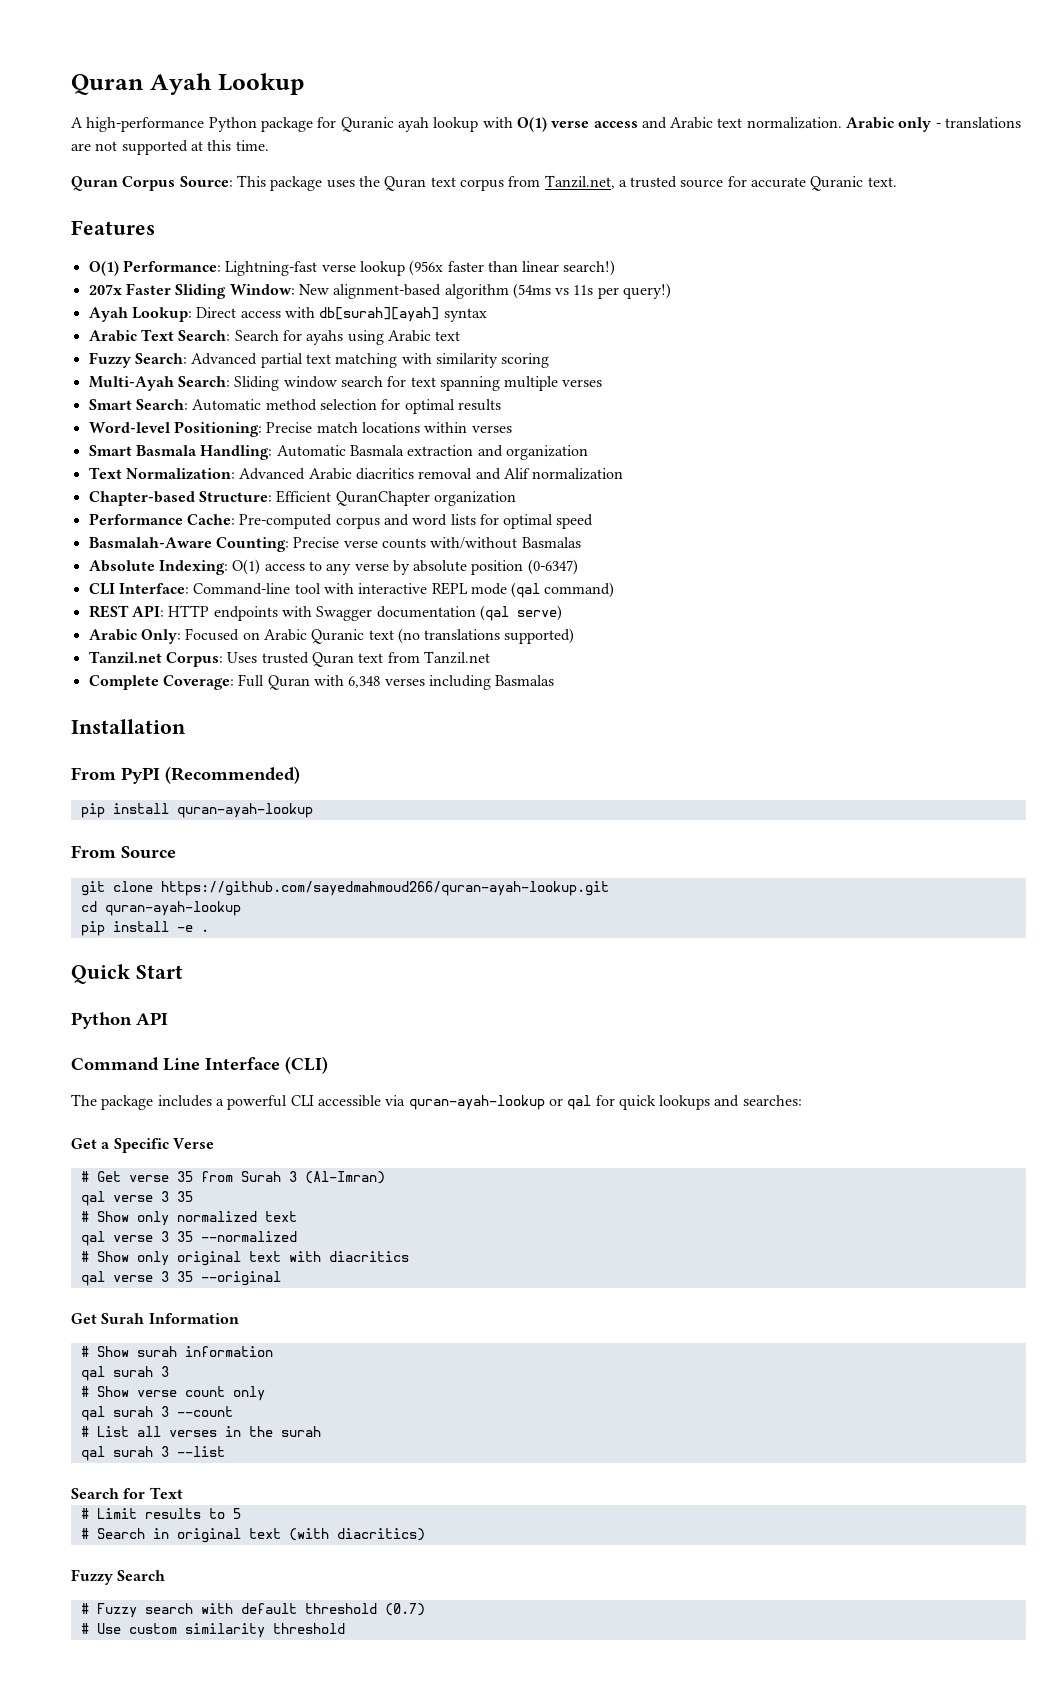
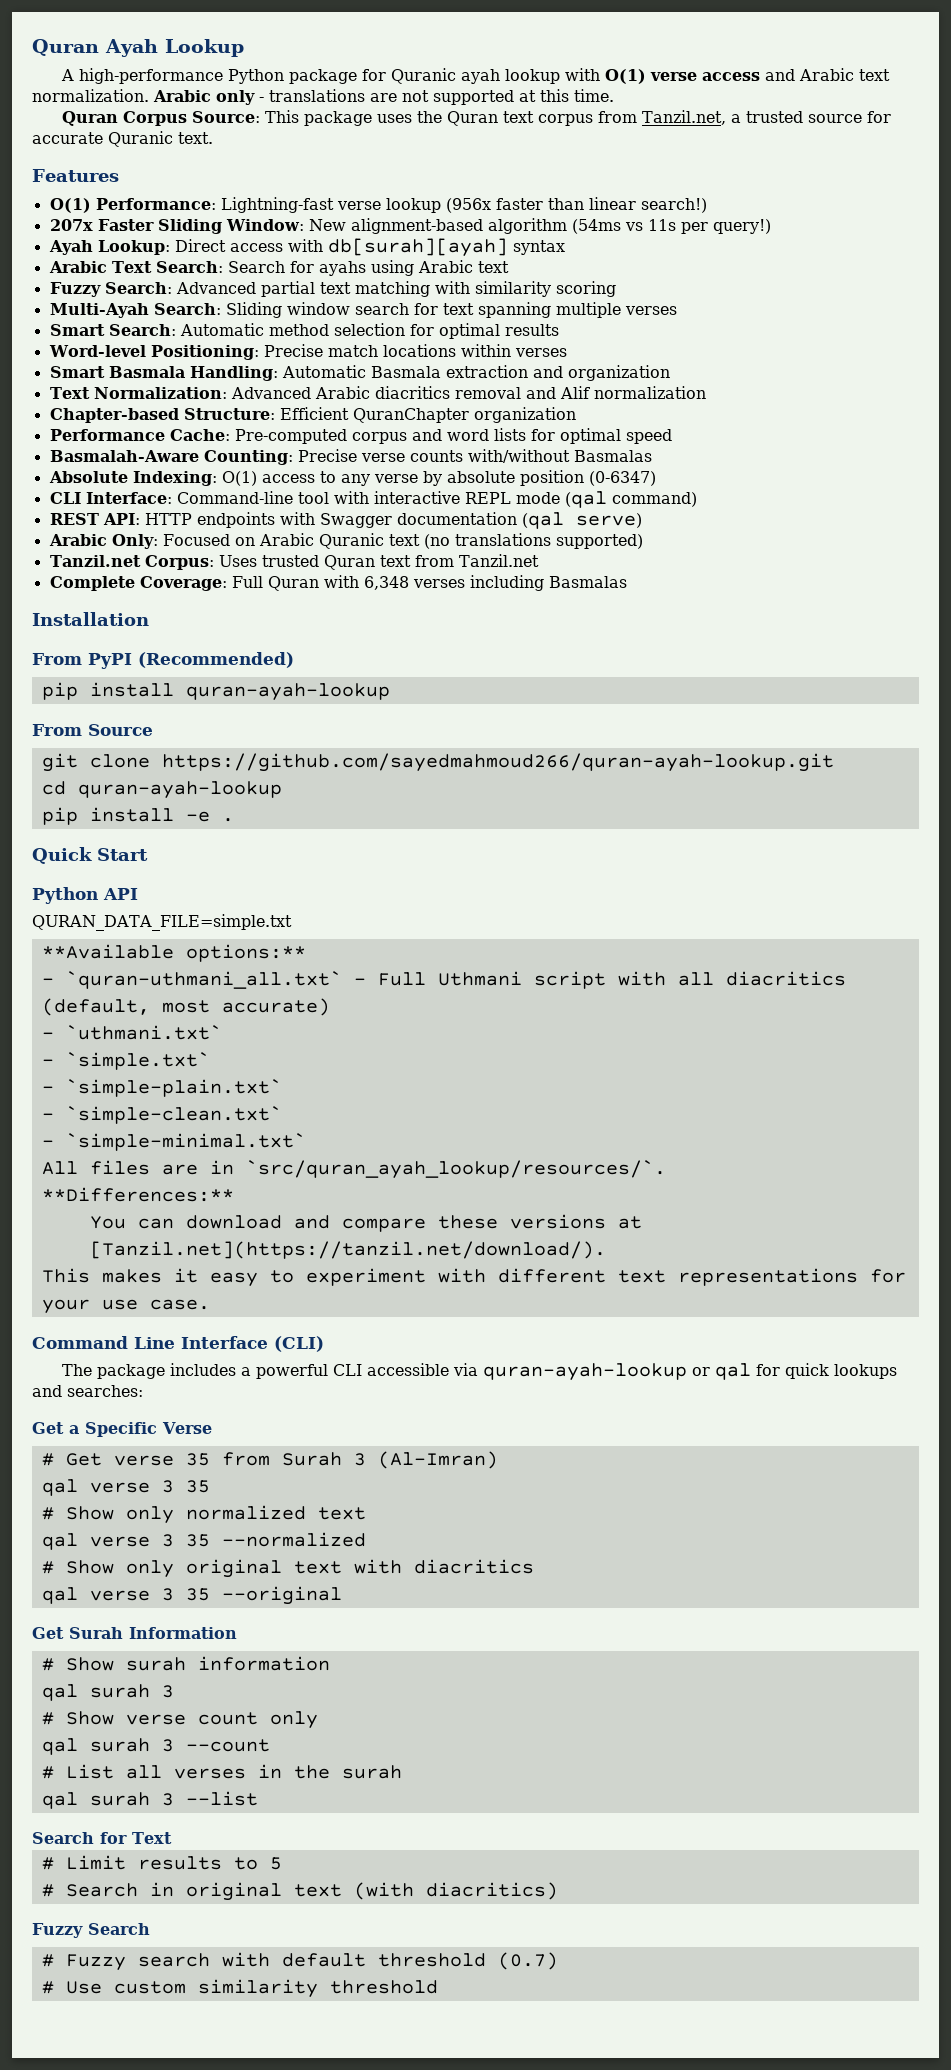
+ QURAN_DATA_FILE=simple.txt
+ **Available options:**
+ - `quran-uthmani_all.txt` – Full Uthmani script with all diacritics (default, most accurate)
+ - `uthmani.txt`
+ - `simple.txt`
+ - `simple-plain.txt`
+ - `simple-clean.txt`
+ - `simple-minimal.txt`
+ All files are in `src/quran_ayah_lookup/resources/`.
+ **Differences:**
+ You can download and compare these versions at [Tanzil.net](https://tanzil.net/download/).
+ This makes it easy to experiment with different text representations for your use case.

